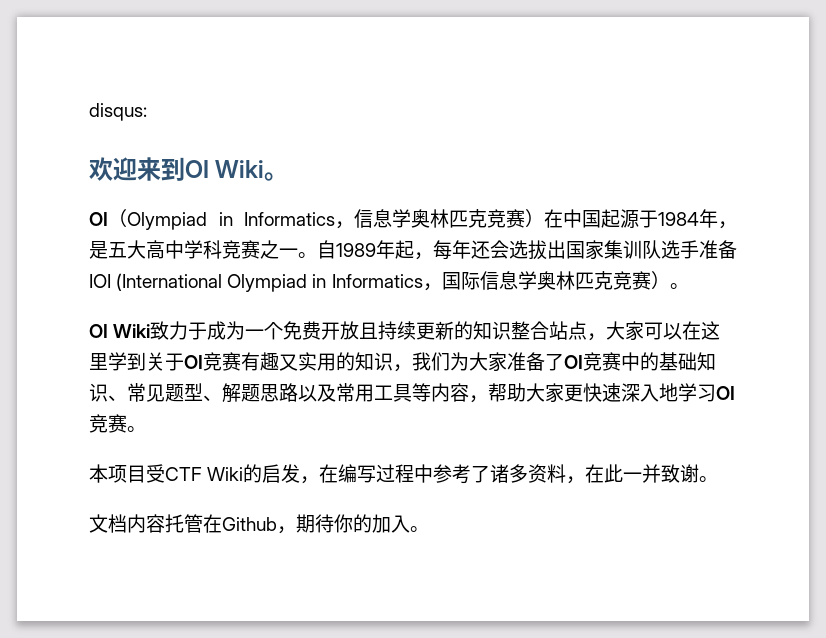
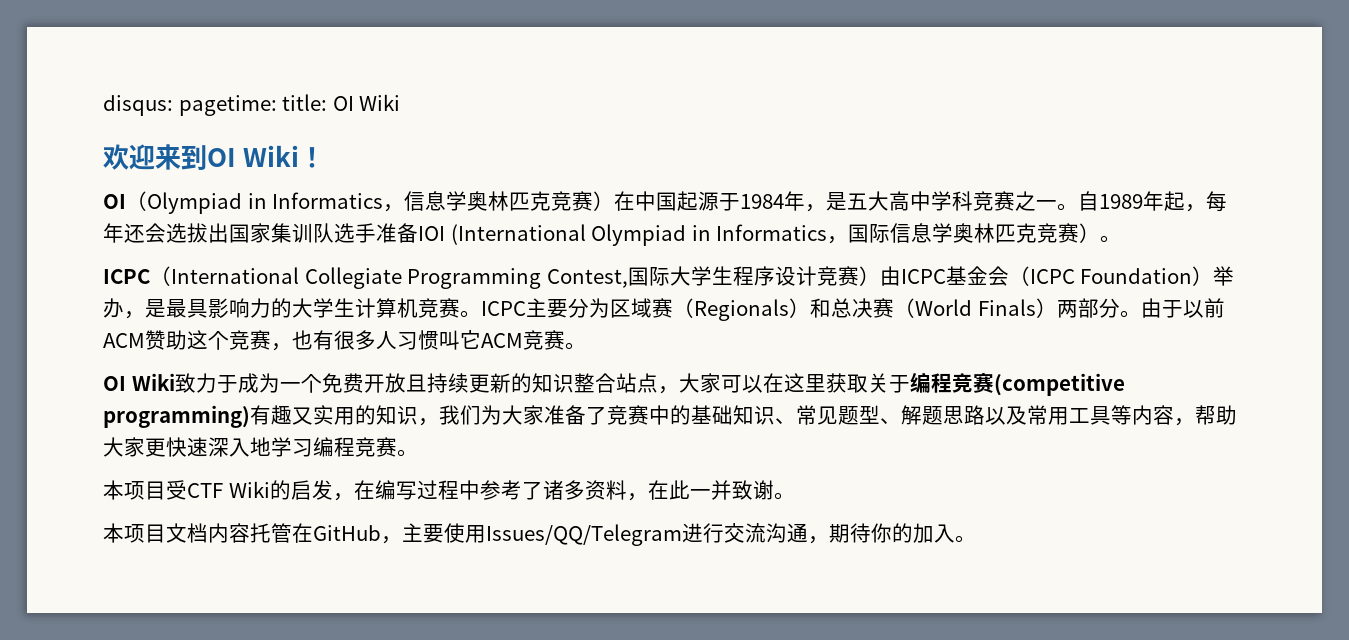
- disqus:
+ disqus: pagetime: title: OI Wiki
- 欢迎来到OI Wiki。
+ 欢迎来到OI Wiki！
+ ICPC（International Collegiate Programming Contest,国际大学生程序设计竞赛）由ICPC基金会（ICPC Foundation）举办，是最具影响力的大学生计算机竞赛。ICPC主要分为区域赛（Regionals）和总决赛（World Finals）两部分。由于以前ACM赞助这个竞赛，也有很多人习惯叫它ACM竞赛。
- OI Wiki致力于成为一个免费开放且持续更新的知识整合站点，大家可以在这里学到关于OI竞赛有趣又实用的知识，我们为大家准备了OI竞赛中的基础知识、常见题型、解题思路以及常用工具等内容，帮助大家更快速深入地学习OI竞赛。
+ OI Wiki致力于成为一个免费开放且持续更新的知识整合站点，大家可以在这里获取关于编程竞赛(competitive programming)有趣又实用的知识，我们为大家准备了竞赛中的基础知识、常见题型、解题思路以及常用工具等内容，帮助大家更快速深入地学习编程竞赛。
- 文档内容托管在Github，期待你的加入。
+ 本项目文档内容托管在GitHub，主要使用Issues/QQ/Telegram进行交流沟通，期待你的加入。

